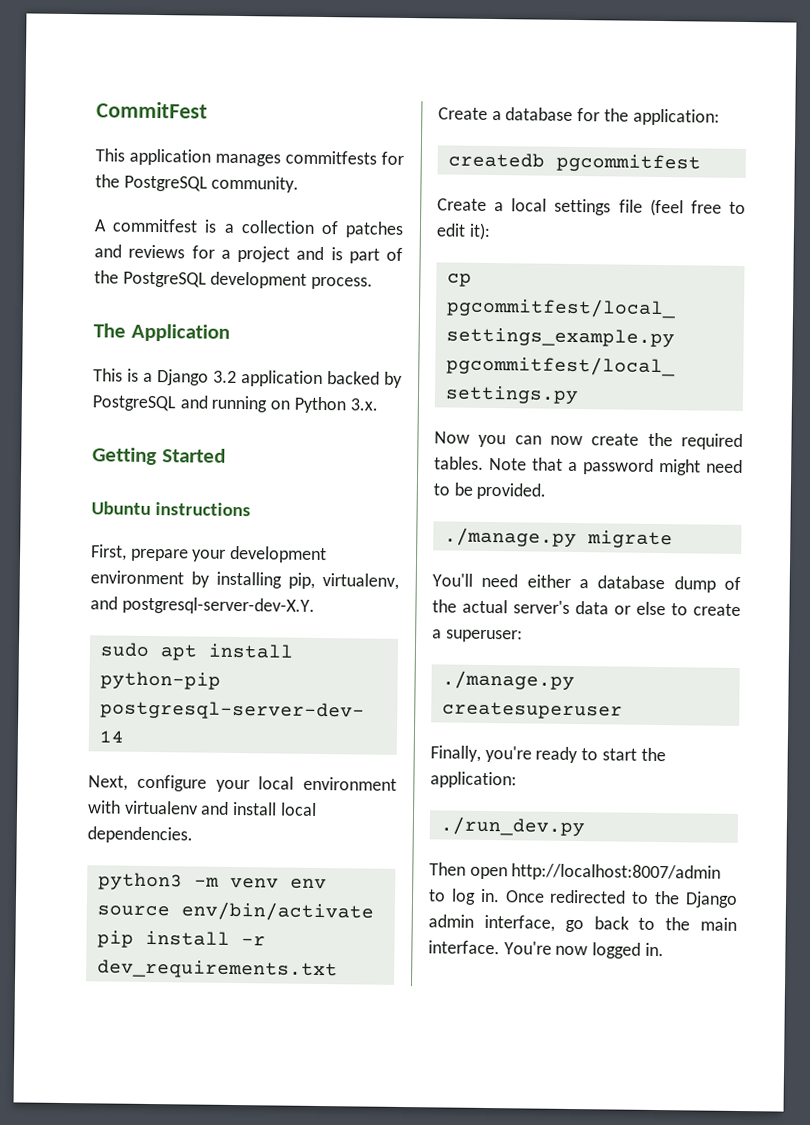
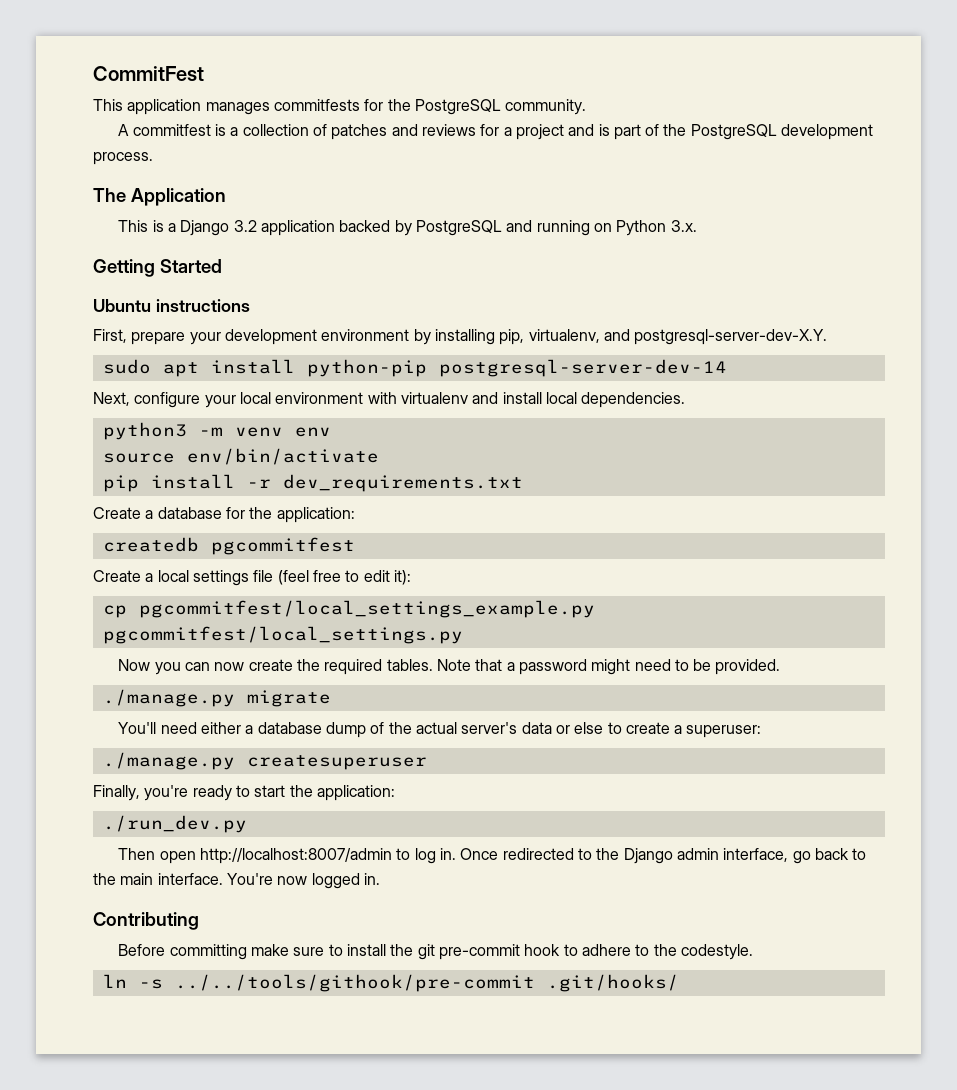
+ Contributing
+ Before committing make sure to install the git pre-commit hook to adhere to the codestyle.
+ ln -s ../../tools/githook/pre-commit .git/hooks/

